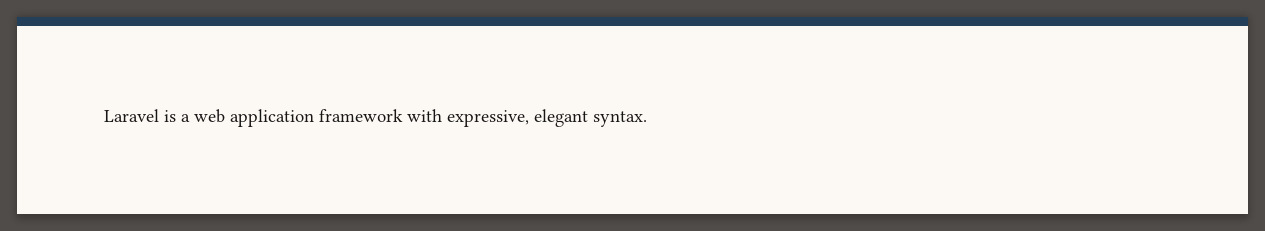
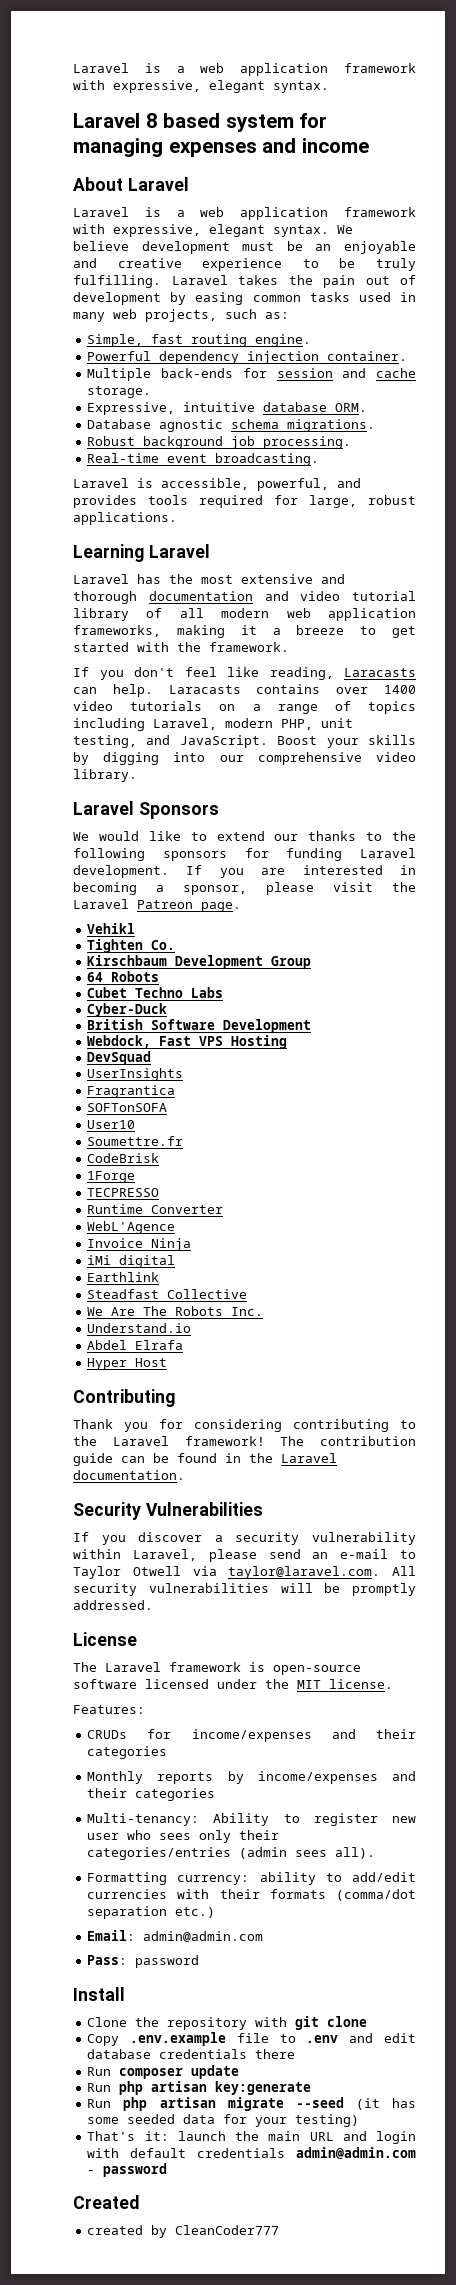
+ Laravel 8 based system for managing expenses and income
+ About Laravel
+ Laravel is a web application framework with expressive, elegant syntax. We believe development must be an enjoyable and creative experience to be truly fulfilling. Laravel takes the pain out of development by easing common tasks used in many web projects, such as:
+ Simple, fast routing engine.
+ Powerful dependency injection container.
+ Multiple back-ends for session and cache storage.
+ Expressive, intuitive database ORM.
+ Database agnostic schema migrations.
+ Robust background job processing.
+ Real-time event broadcasting.
+ Laravel is accessible, powerful, and provides tools required for large, robust applications.
+ Learning Laravel
+ Laravel has the most extensive and thorough documentation and video tutorial library of all modern web application frameworks, making it a breeze to get started with the framework.
+ If you don't feel like reading, Laracasts can help. Laracasts contains over 1400 video tutorials on a range of topics including Laravel, modern PHP, unit testing, and JavaScript. Boost your skills by digging into our comprehensive video library.
+ Laravel Sponsors
+ We would like to extend our thanks to the following sponsors for funding Laravel development. If you are interested in becoming a sponsor, please visit the Laravel Patreon page.
+ Vehikl
+ Tighten Co.
+ Kirschbaum Development Group
+ 64 Robots
+ Cubet Techno Labs
+ Cyber-Duck
+ British Software Development
+ Webdock, Fast VPS Hosting
+ DevSquad
+ UserInsights
+ Fragrantica
+ SOFTonSOFA
+ User10
+ Soumettre.fr
+ CodeBrisk
+ 1Forge
+ TECPRESSO
+ Runtime Converter
+ WebL'Agence
+ Invoice Ninja
+ iMi digital
+ Earthlink
+ Steadfast Collective
+ We Are The Robots Inc.
+ Understand.io
+ Abdel Elrafa
+ Hyper Host
+ Contributing
+ Thank you for considering contributing to the Laravel framework! The contribution guide can be found in the Laravel documentation.
+ Security Vulnerabilities
+ If you discover a security vulnerability within Laravel, please send an e-mail to Taylor Otwell via taylor@laravel.com. All security vulnerabilities will be promptly addressed.
+ License
+ The Laravel framework is open-source software licensed under the MIT license.
+ Features:
+ CRUDs for income/expenses and their categories
+ Monthly reports by income/expenses and their categories
+ Multi-tenancy: Ability to register new user who sees only their categories/entries (admin sees all).
+ Formatting currency: ability to add/edit currencies with their formats (comma/dot separation etc.)
+ Email: admin@admin.com
+ Pass: password
+ Install
+ Clone the repository with git clone
+ Copy .env.example file to .env and edit database credentials there
+ Run composer update
+ Run php artisan key:generate
+ Run php artisan migrate --seed (it has some seeded data for your testing)
+ That's it: launch the main URL and login with default credentials admin@admin.com - password
+ Created
+ created by CleanCoder777

